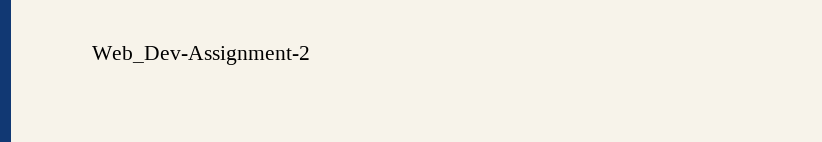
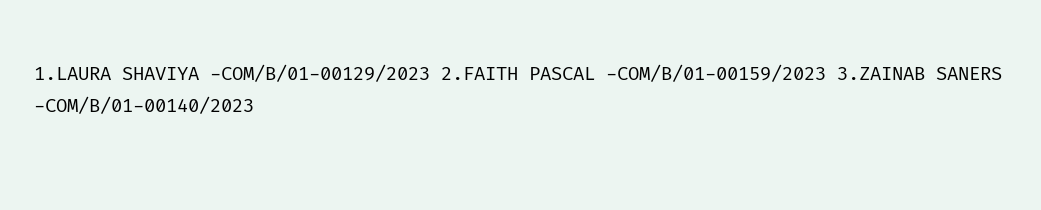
- Web_Dev-Assignment-2
+ 1.LAURA SHAVIYA -COM/B/01-00129/2023 2.FAITH PASCAL -COM/B/01-00159/2023 3.ZAINAB SANERS -COM/B/01-00140/2023

